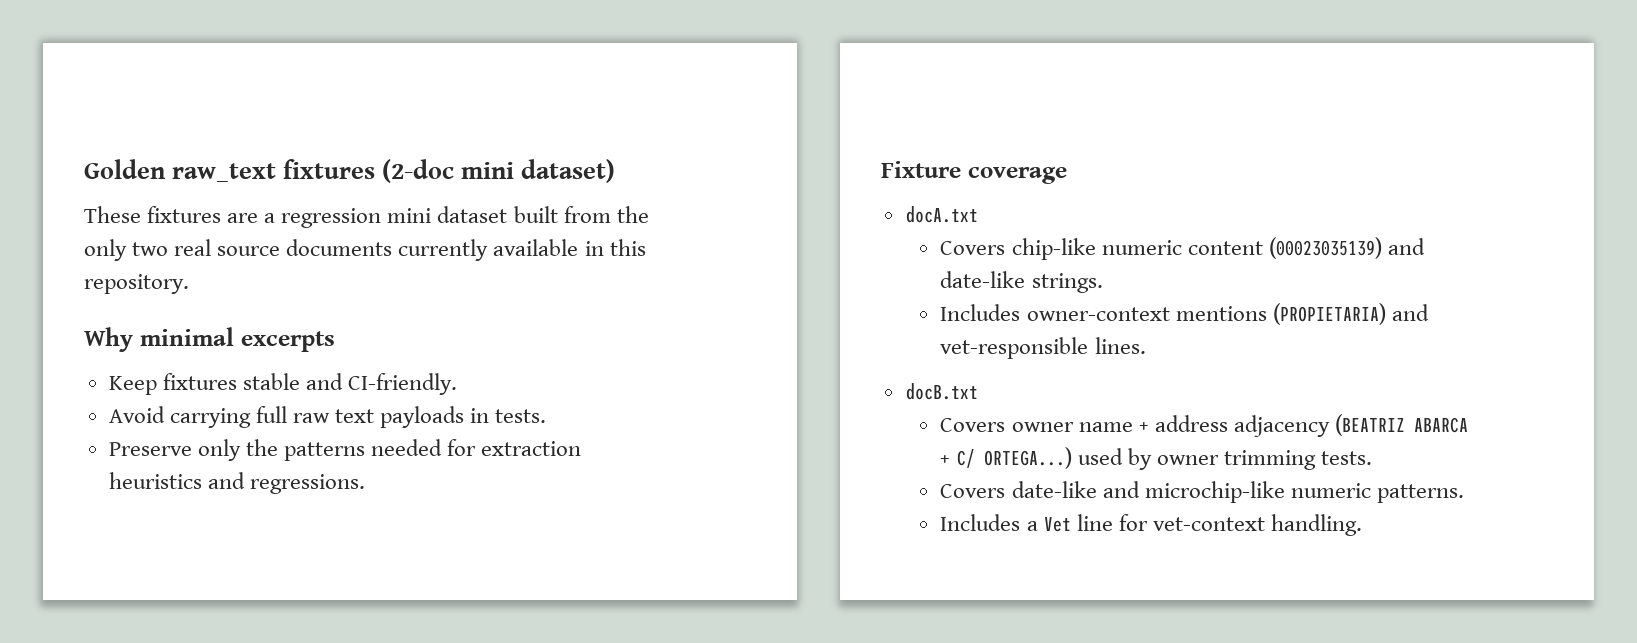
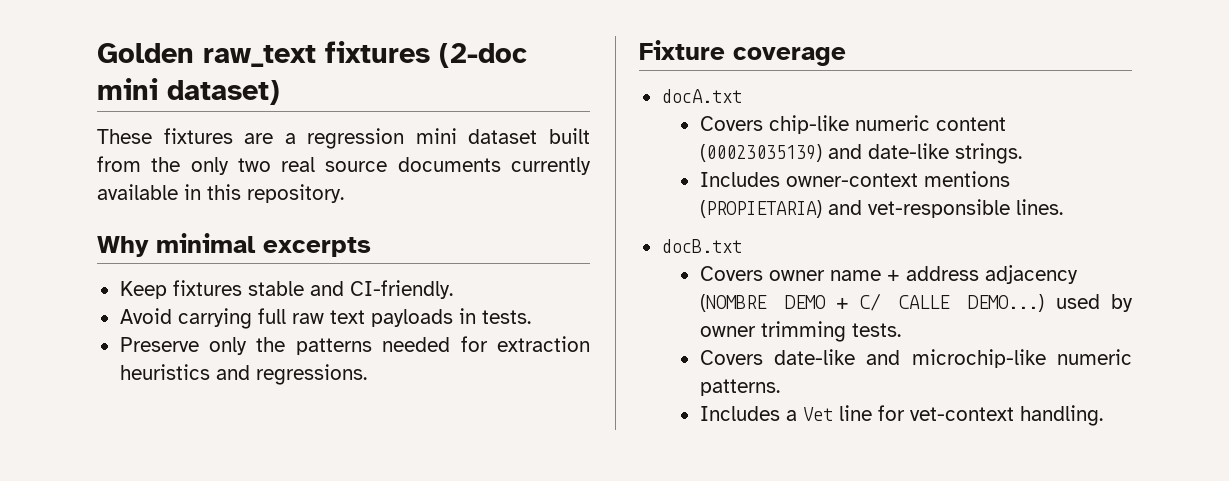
- Covers owner name + address adjacency (BEATRIZ ABARCA + C/ ORTEGA...) used by owner trimming tests.
+ Covers owner name + address adjacency (NOMBRE DEMO + C/ CALLE DEMO...) used by owner trimming tests.

